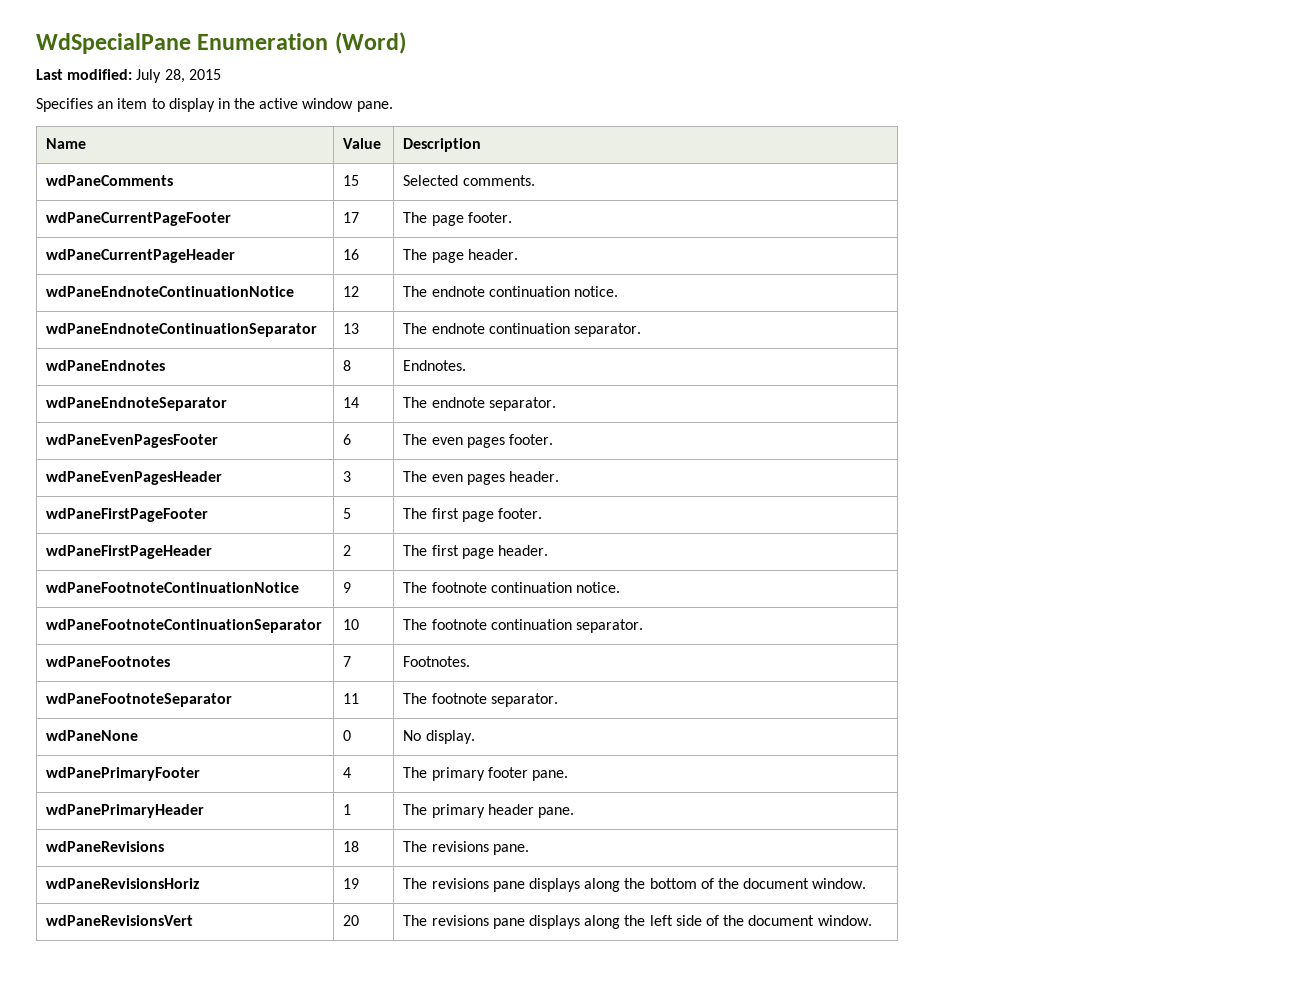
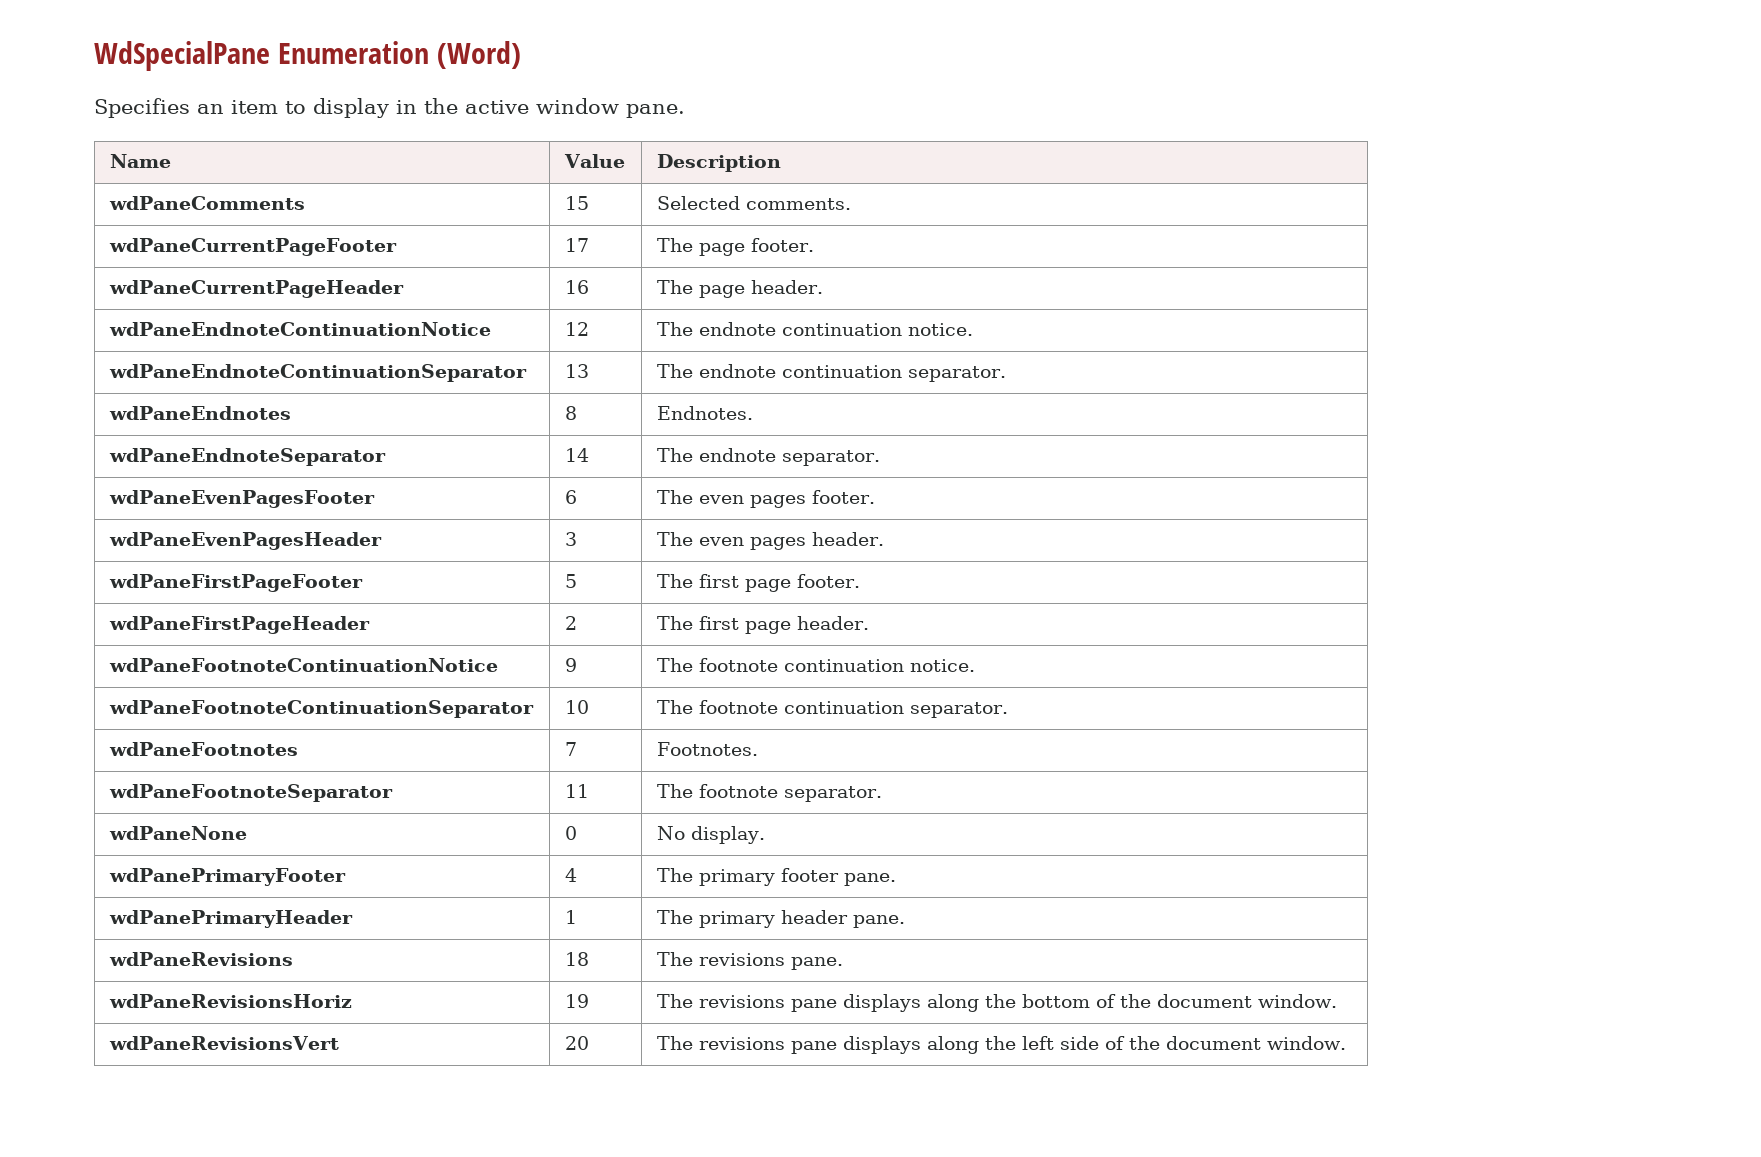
- Last modified: July 28, 2015

